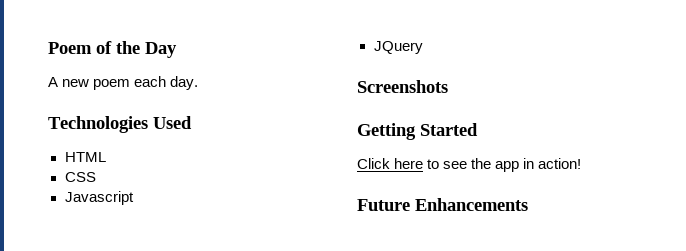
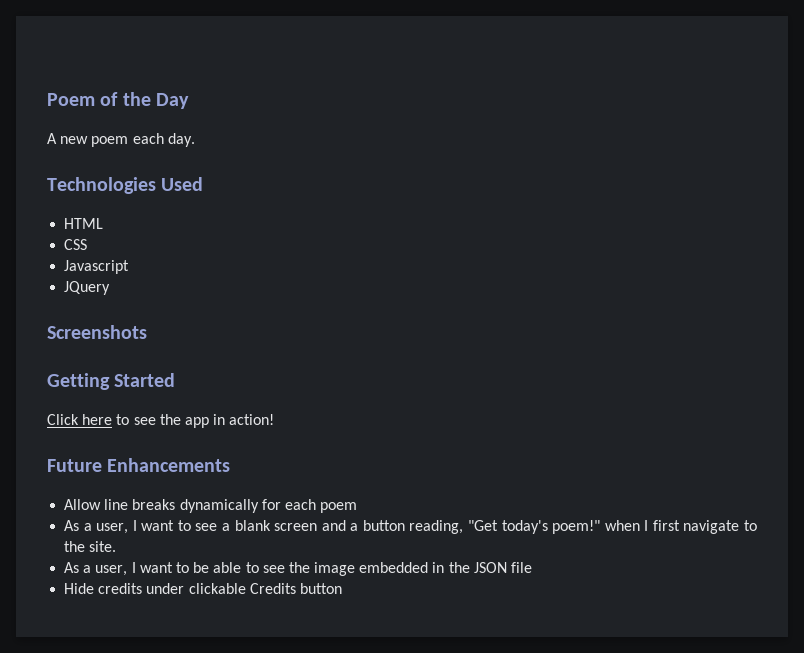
+ Allow line breaks dynamically for each poem
+ As a user, I want to see a blank screen and a button reading, "Get today's poem!" when I first navigate to the site.
+ As a user, I want to be able to see the image embedded in the JSON file
+ Hide credits under clickable Credits button

